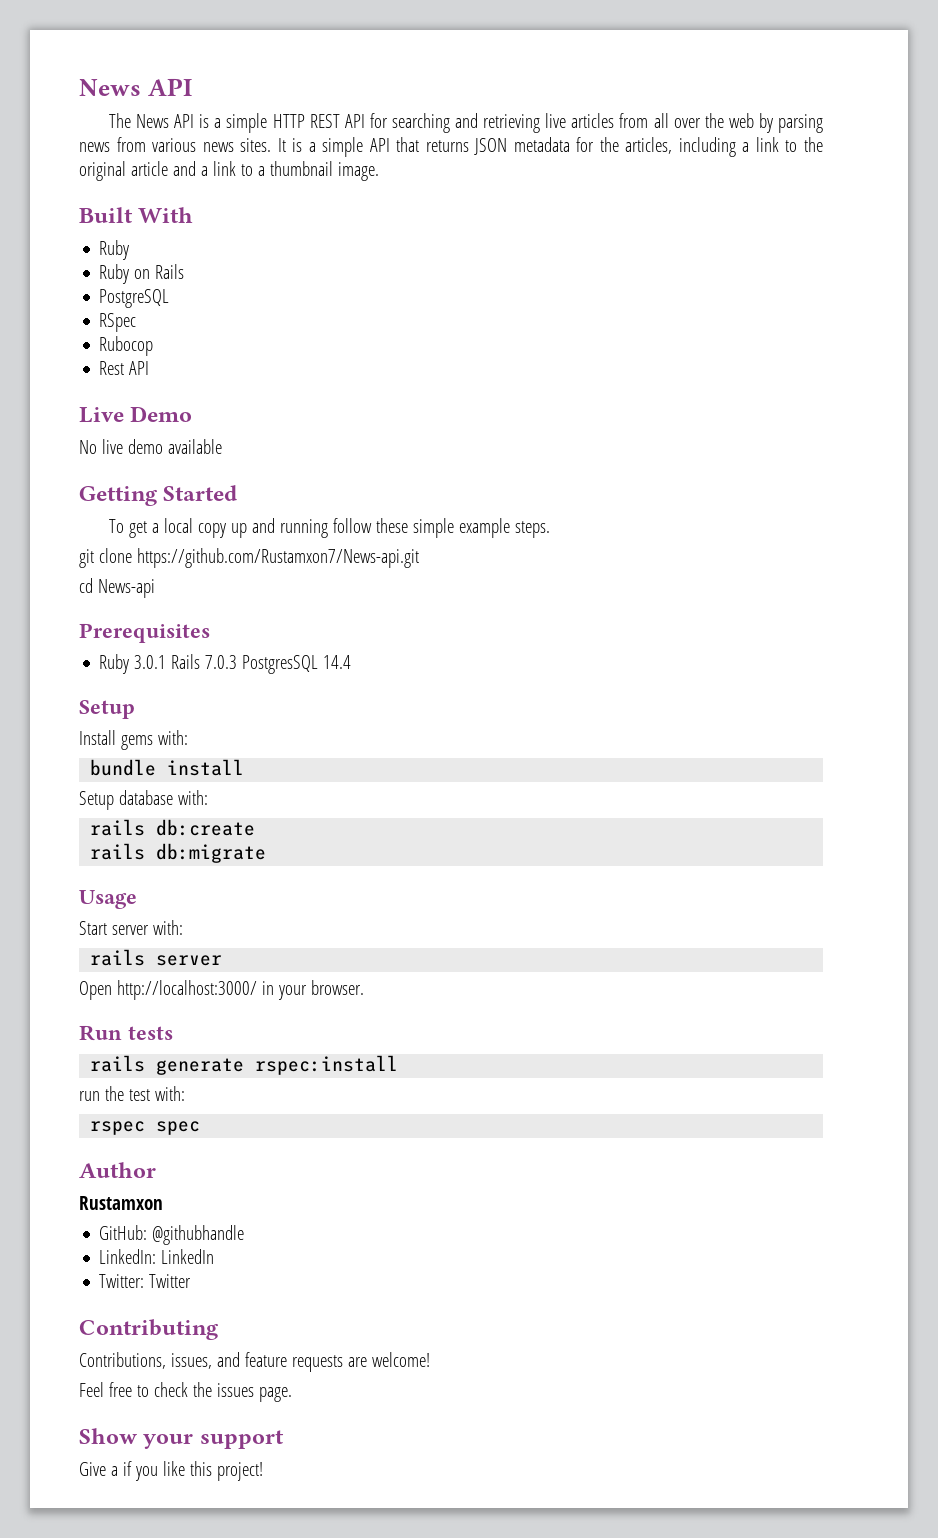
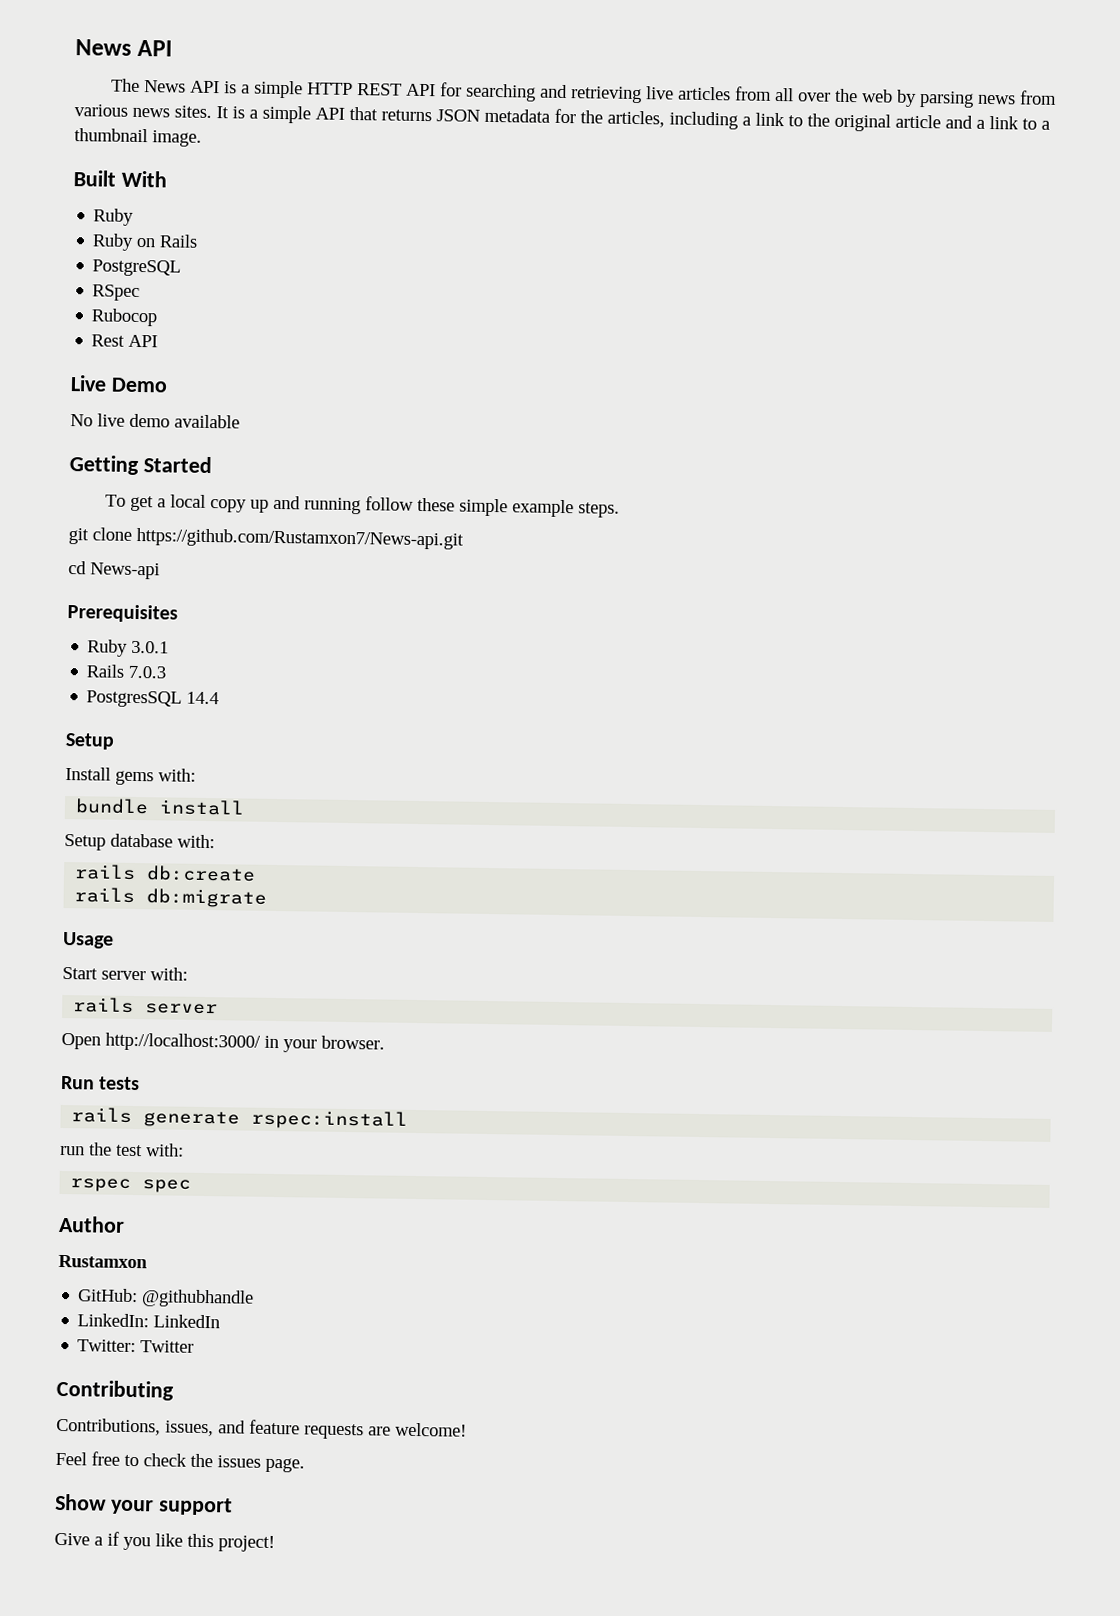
- Ruby 3.0.1 Rails 7.0.3 PostgresSQL 14.4
+ Ruby 3.0.1
+ Rails 7.0.3
+ PostgresSQL 14.4

